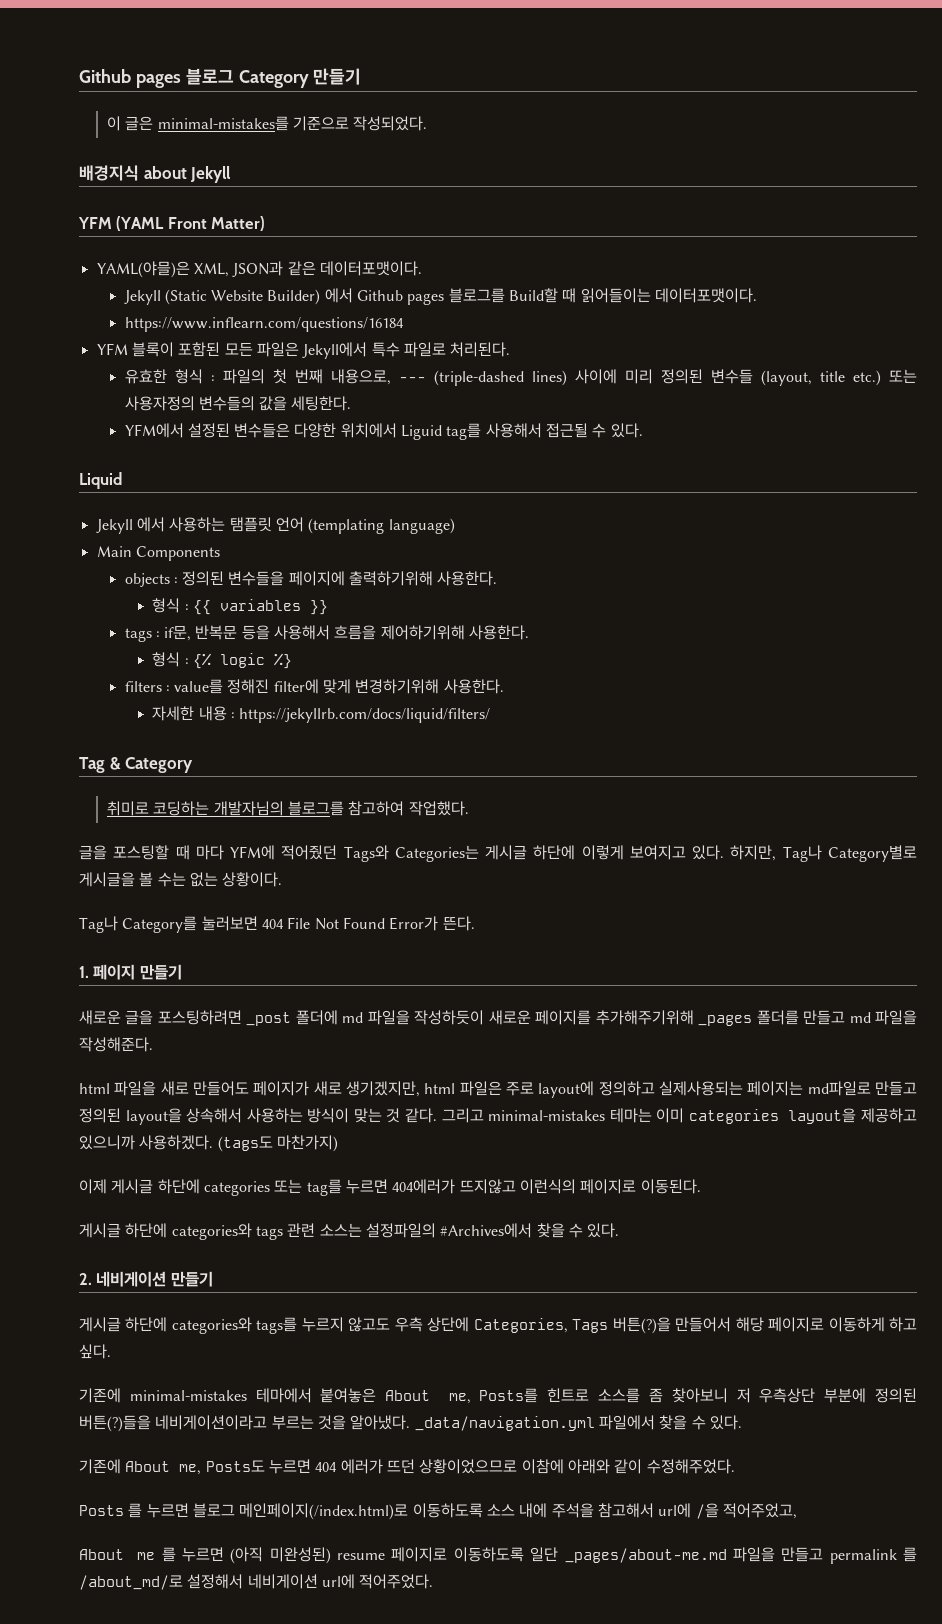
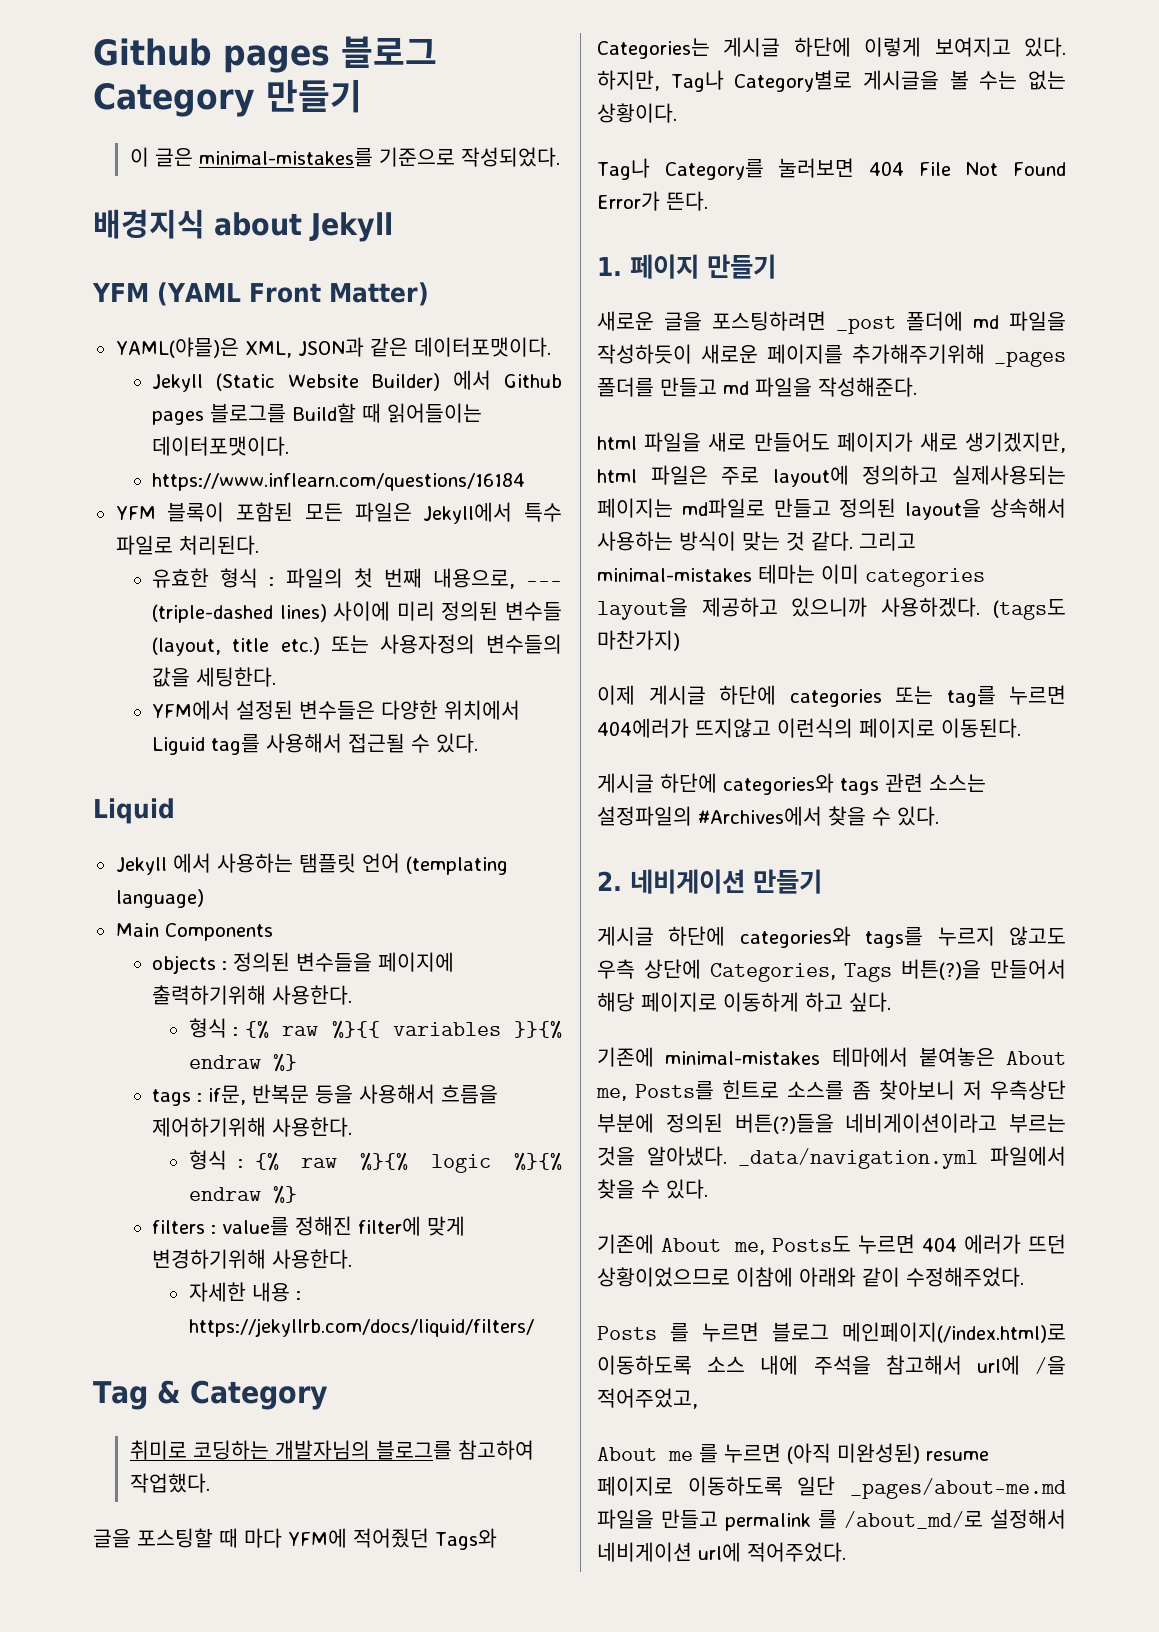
- 형식 : {{ variables }}
+ 형식 : {% raw %}{{ variables }}{% endraw %}
- 형식 : {% logic %}
+ 형식 : {% raw %}{% logic %}{% endraw %}

